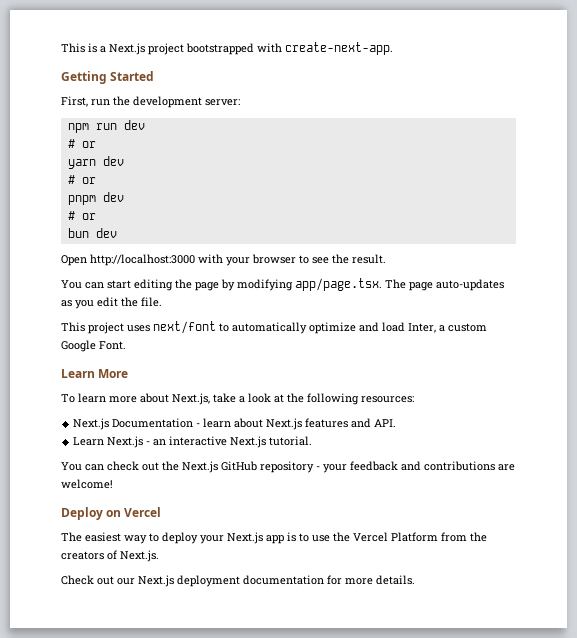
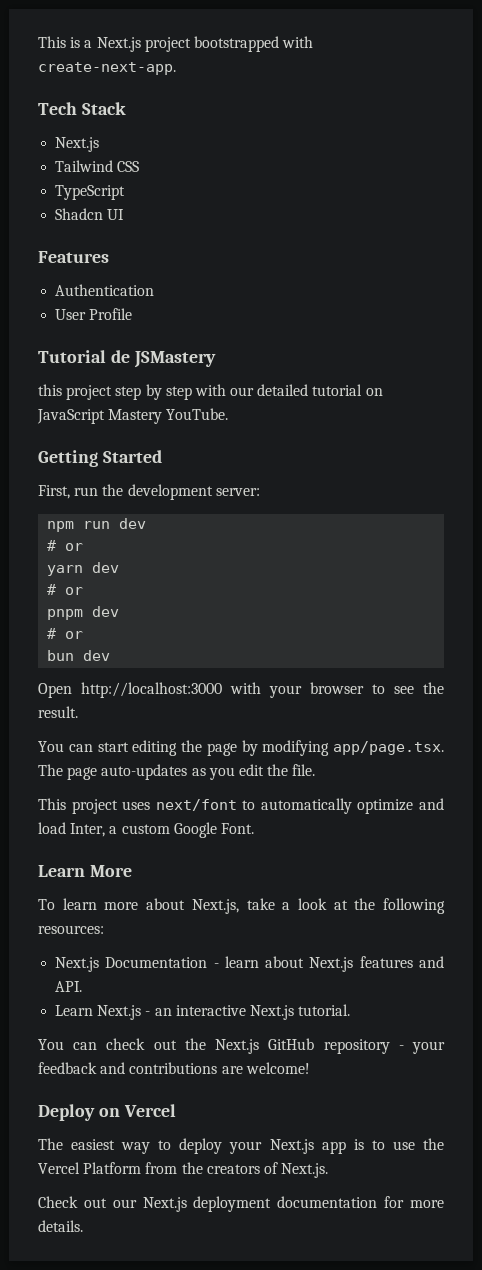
+ Tech Stack
+ Next.js
+ Tailwind CSS
+ TypeScript
+ Shadcn UI
+ Features
+ Authentication
+ User Profile
+ Tutorial de JSMastery
+ this project step by step with our detailed tutorial on JavaScript Mastery YouTube.

